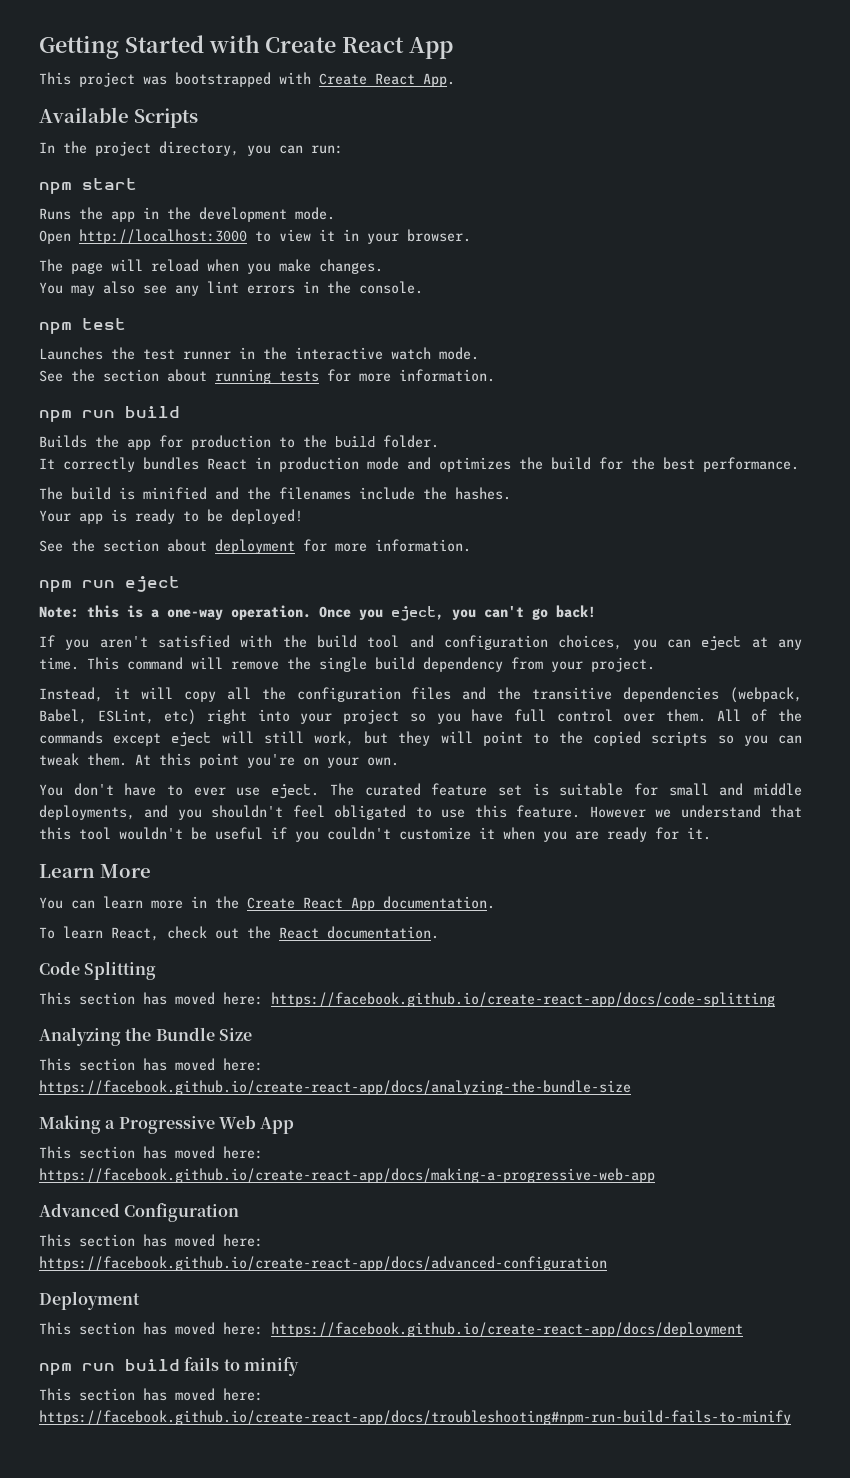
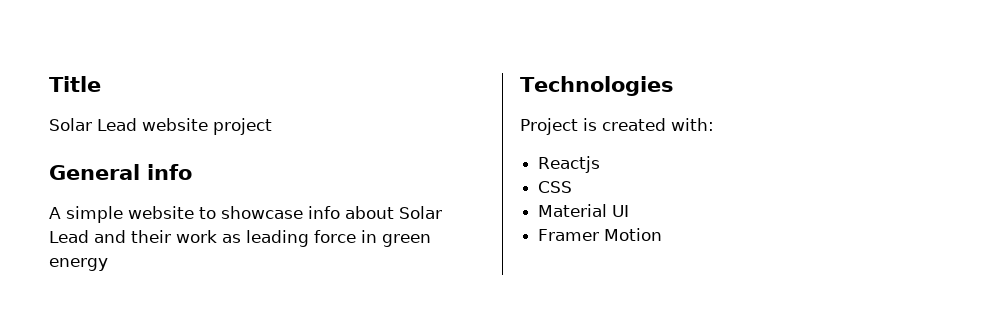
- Getting Started with Create React App
- This project was bootstrapped with Create React App.
- Available Scripts
- In the project directory, you can run:
- npm start
- Runs the app in the development mode.
- Open http://localhost:3000 to view it in your browser.
- The page will reload when you make changes.
- You may also see any lint errors in the console.
- npm test
- Launches the test runner in the interactive watch mode.
- See the section about running tests for more information.
- npm run build
- Builds the app for production to the build folder.
- It correctly bundles React in production mode and optimizes the build for the best performance.
- The build is minified and the filenames include the hashes.
- Your app is ready to be deployed!
- See the section about deployment for more information.
- npm run eject
- Note: this is a one-way operation. Once you eject, you can't go back!
- If you aren't satisfied with the build tool and configuration choices, you can eject at any time. This command will remove the single build dependency from your project.
- Instead, it will copy all the configuration files and the transitive dependencies (webpack, Babel, ESLint, etc) right into your project so you have full control over them. All of the commands except eject will still work, but they will point to the copied scripts so you can tweak them. At this point you're on your own.
- You don't have to ever use eject. The curated feature set is suitable for small and middle deployments, and you shouldn't feel obligated to use this feature. However we understand that this tool wouldn't be useful if you couldn't customize it when you are ready for it.
- Learn More
- You can learn more in the Create React App documentation.
- To learn React, check out the React documentation.
- Code Splitting
- This section has moved here: https://facebook.github.io/create-react-app/docs/code-splitting
- Analyzing the Bundle Size
- This section has moved here: https://facebook.github.io/create-react-app/docs/analyzing-the-bundle-size
- Making a Progressive Web App
- This section has moved here: https://facebook.github.io/create-react-app/docs/making-a-progressive-web-app
- Advanced Configuration
- This section has moved here: https://facebook.github.io/create-react-app/docs/advanced-configuration
- Deployment
- This section has moved here: https://facebook.github.io/create-react-app/docs/deployment
- npm run build fails to minify
- This section has moved here: https://facebook.github.io/create-react-app/docs/troubleshooting#npm-run-build-fails-to-minify
+ Title
+ Solar Lead website project
+ General info
+ A simple website to showcase info about Solar Lead and their work as leading force in green energy
+ Technologies
+ Project is created with:
+ Reactjs
+ CSS
+ Material UI
+ Framer Motion

